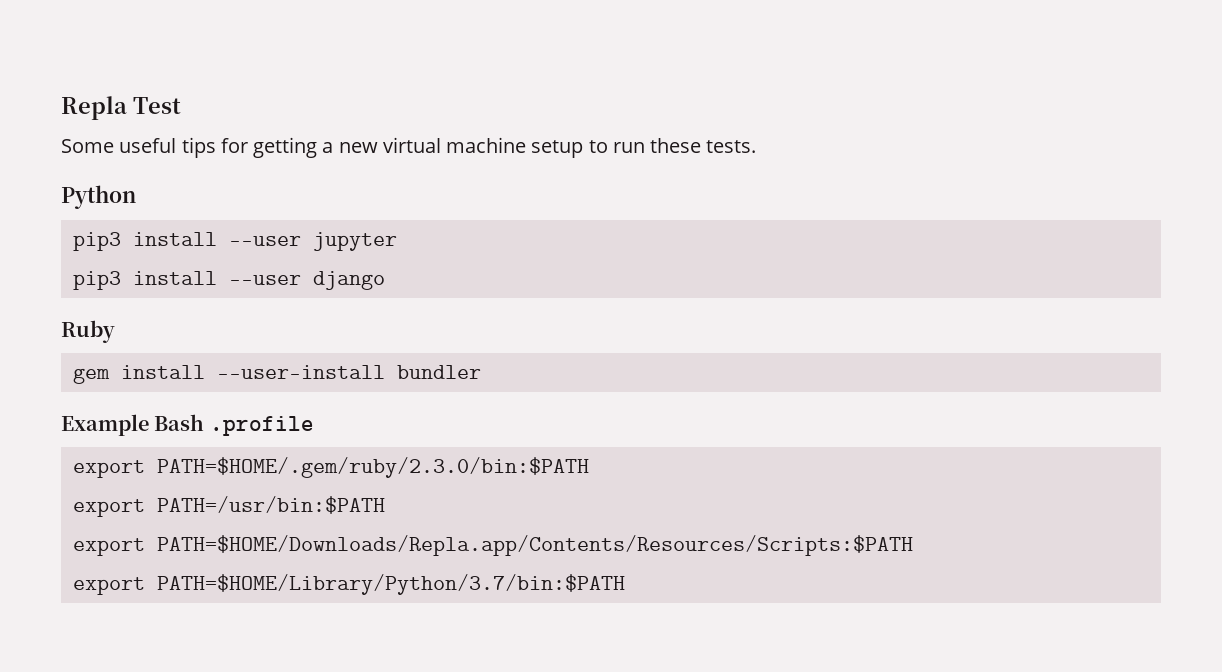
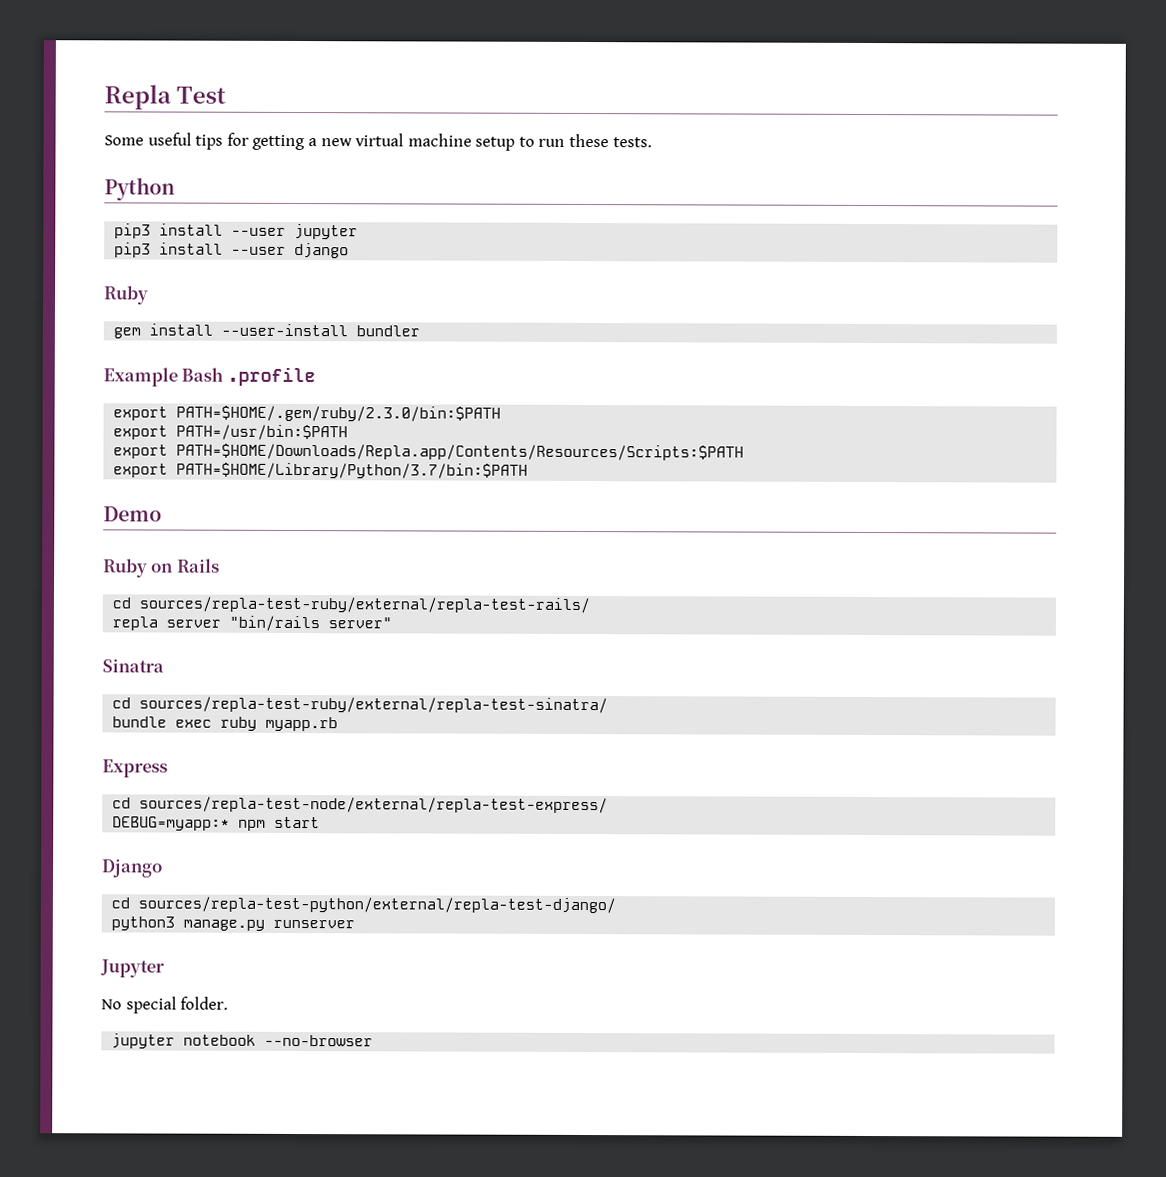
+ Demo
+ Ruby on Rails
+ cd sources/repla-test-ruby/external/repla-test-rails/
+ repla server "bin/rails server"
+ Sinatra
+ cd sources/repla-test-ruby/external/repla-test-sinatra/
+ bundle exec ruby myapp.rb
+ Express
+ cd sources/repla-test-node/external/repla-test-express/
+ DEBUG=myapp:* npm start
+ Django
+ cd sources/repla-test-python/external/repla-test-django/
+ python3 manage.py runserver
+ Jupyter
+ No special folder.
+ jupyter notebook --no-browser

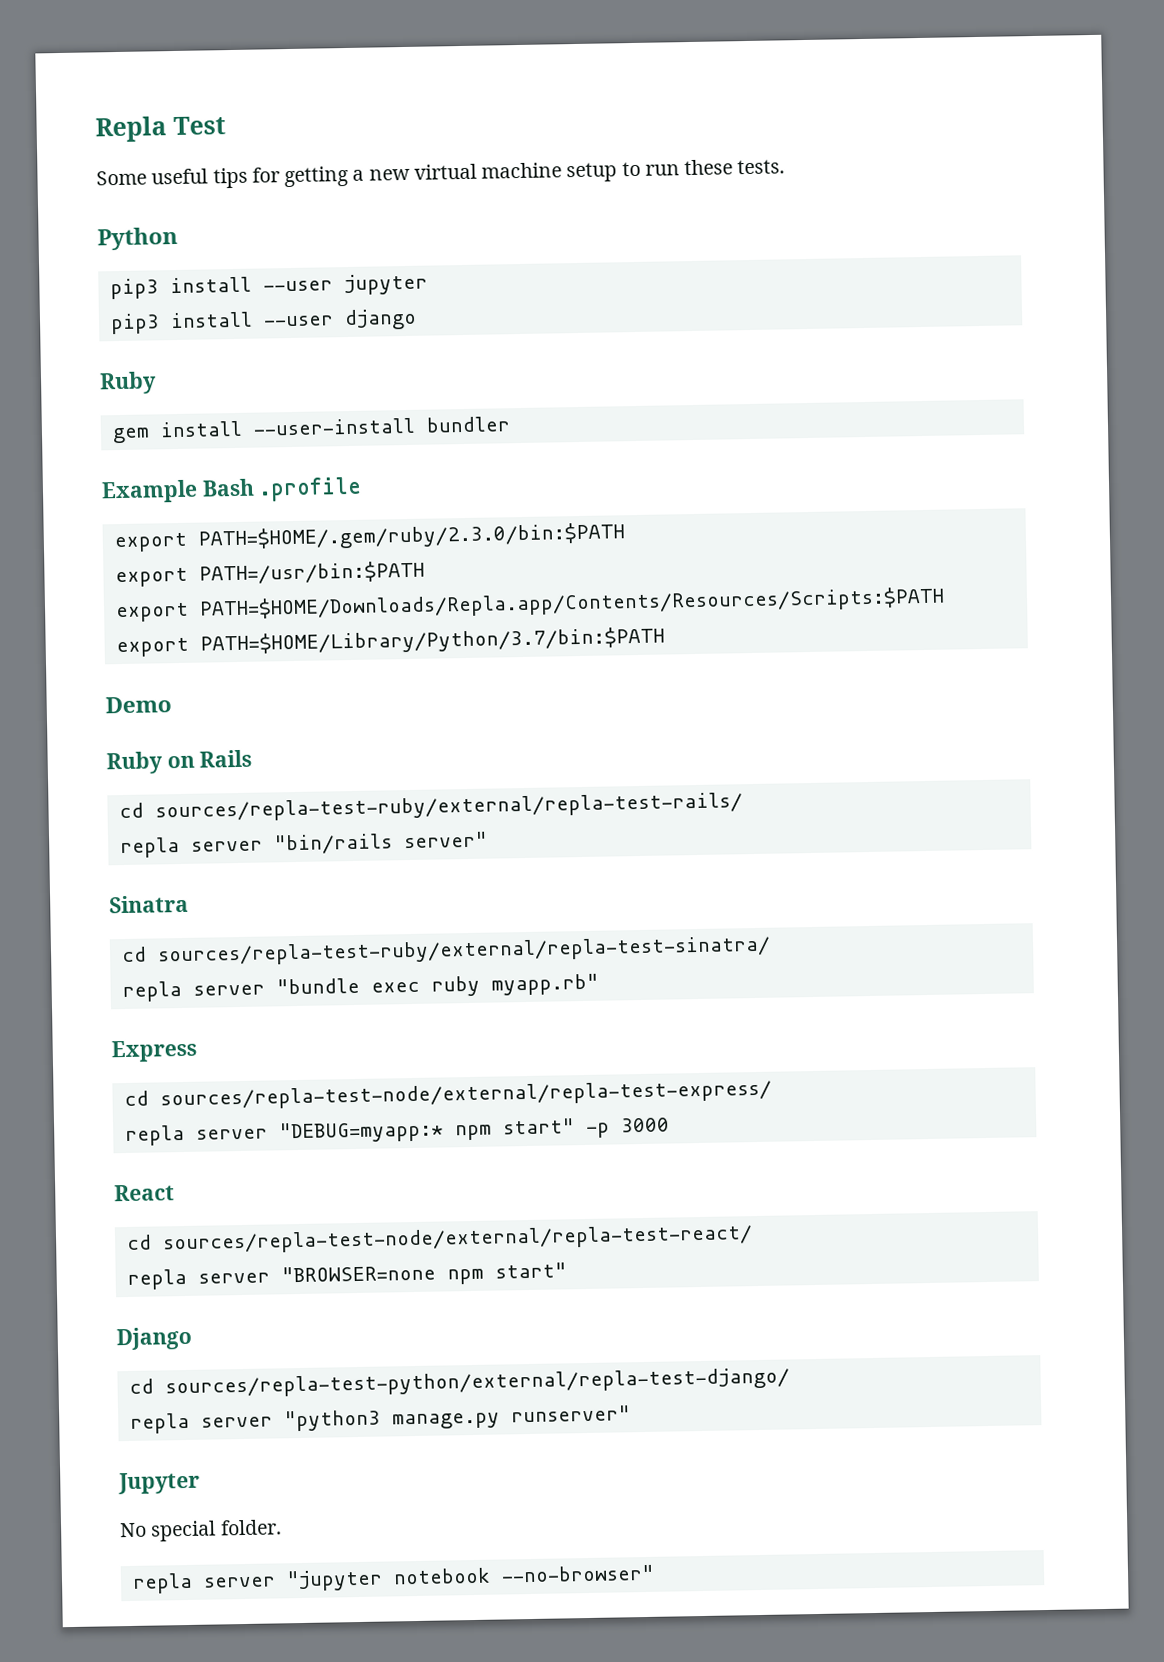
- bundle exec ruby myapp.rb
+ repla server "bundle exec ruby myapp.rb"
- DEBUG=myapp:* npm start
+ repla server "DEBUG=myapp:* npm start" -p 3000
+ React
+ cd sources/repla-test-node/external/repla-test-react/
+ repla server "BROWSER=none npm start"
  Django
  cd sources/repla-test-python/external/repla-test-django/
- python3 manage.py runserver
+ repla server "python3 manage.py runserver"
- jupyter notebook --no-browser
+ repla server "jupyter notebook --no-browser"

